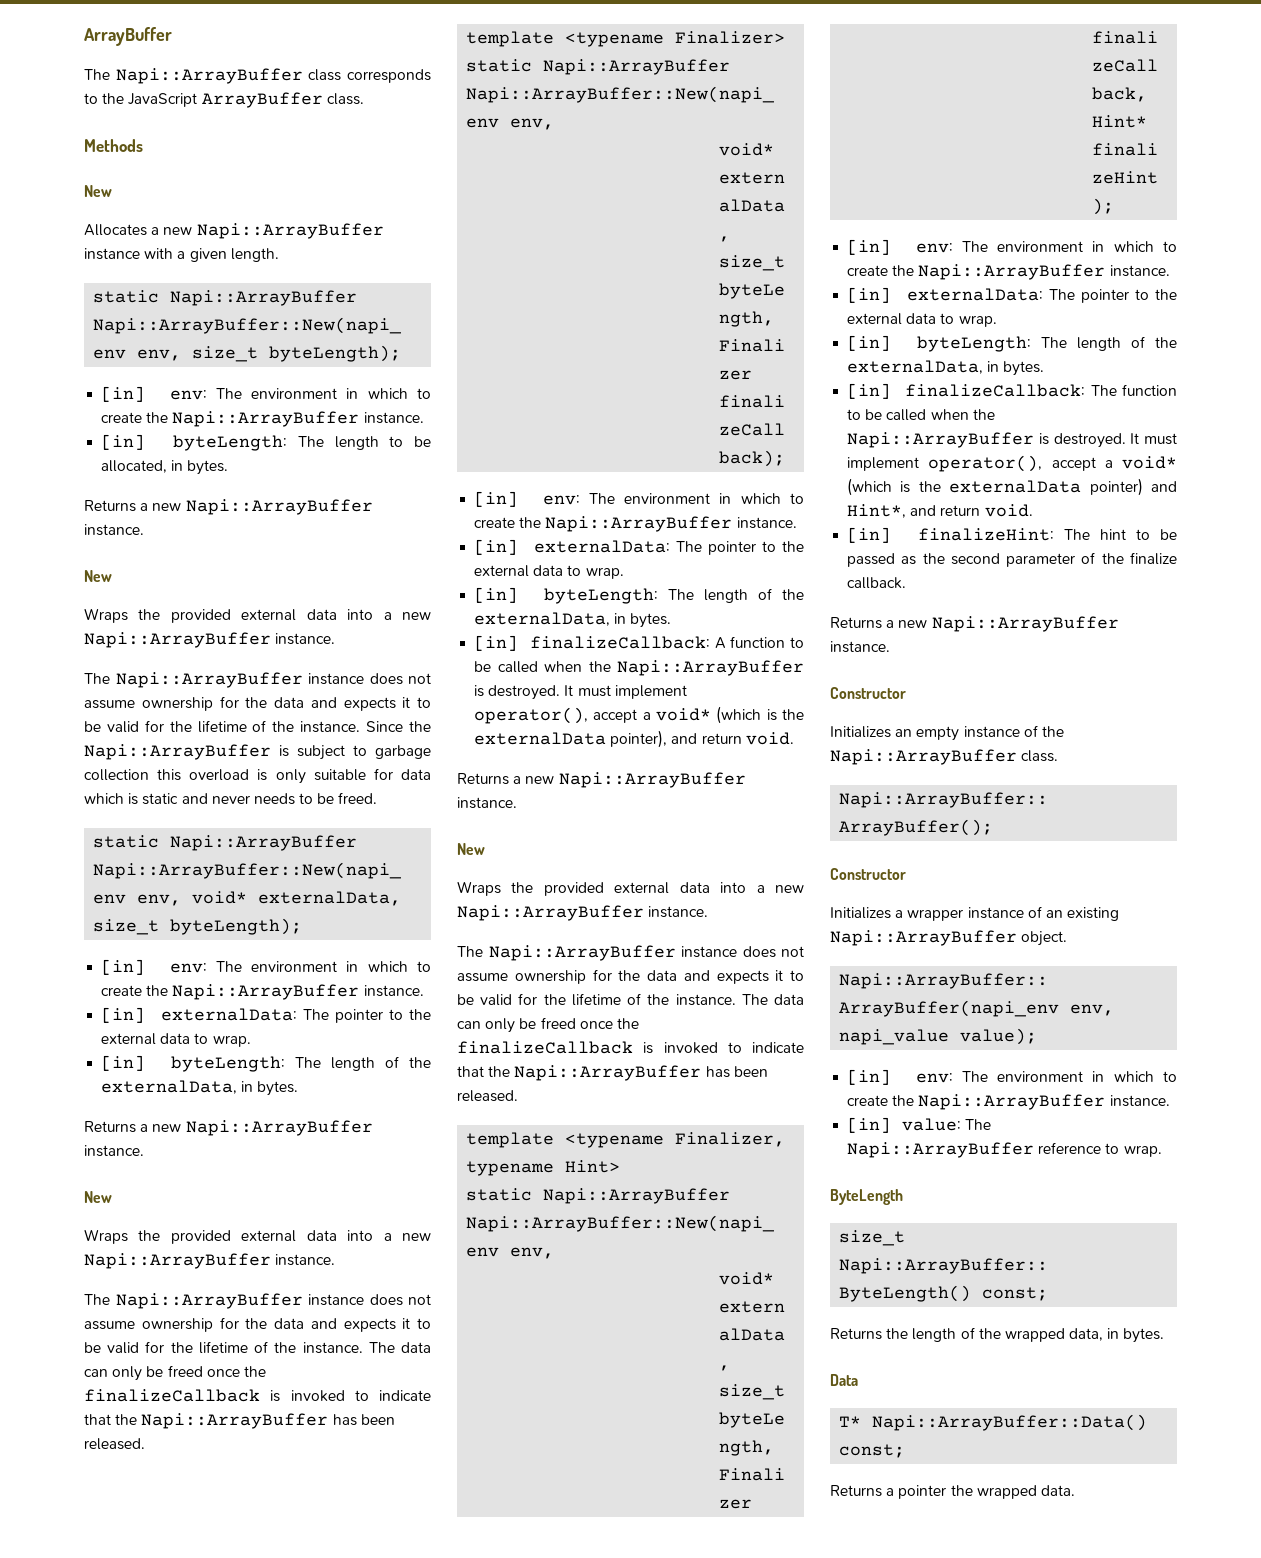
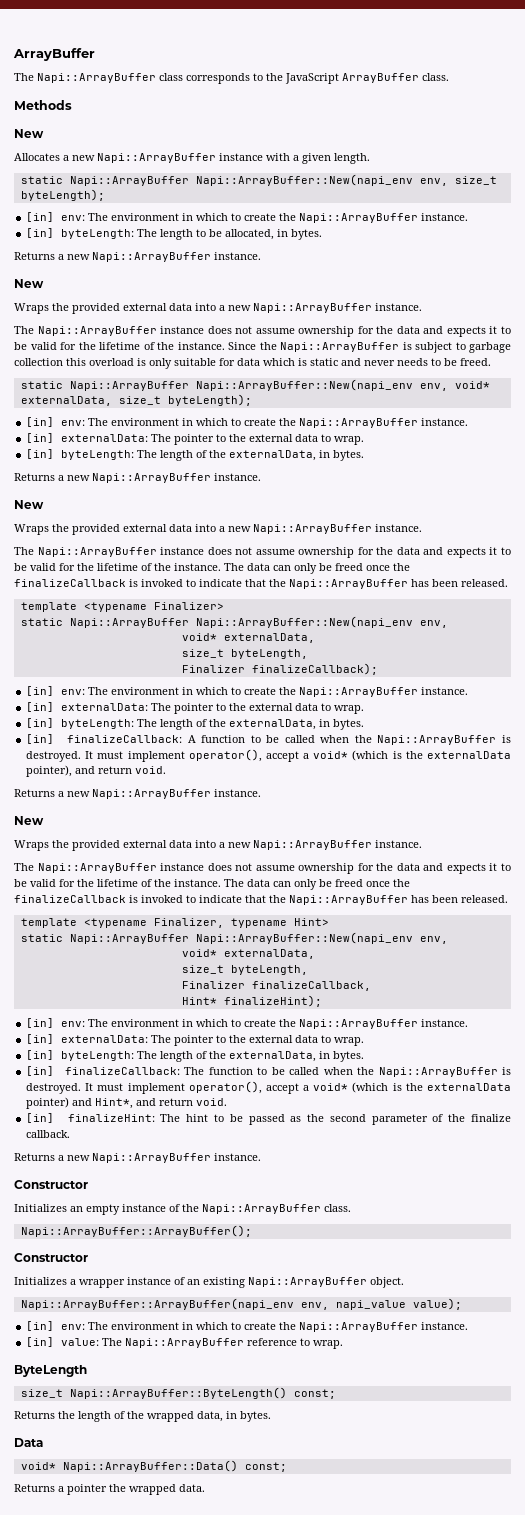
- T* Napi::ArrayBuffer::Data() const;
+ void* Napi::ArrayBuffer::Data() const;

